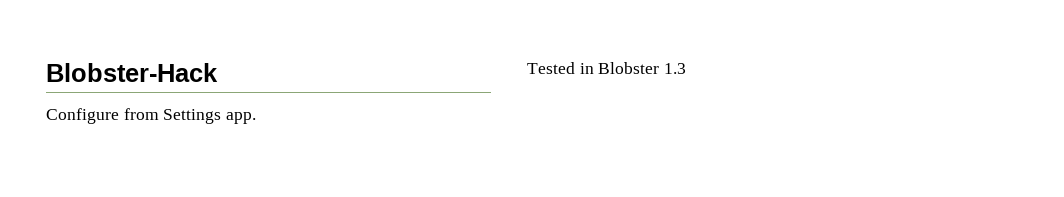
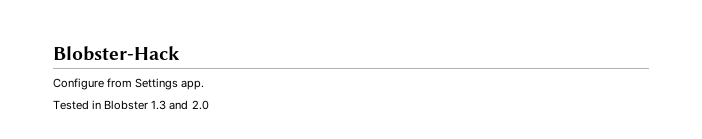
- Tested in Blobster 1.3
+ Tested in Blobster 1.3 and 2.0

